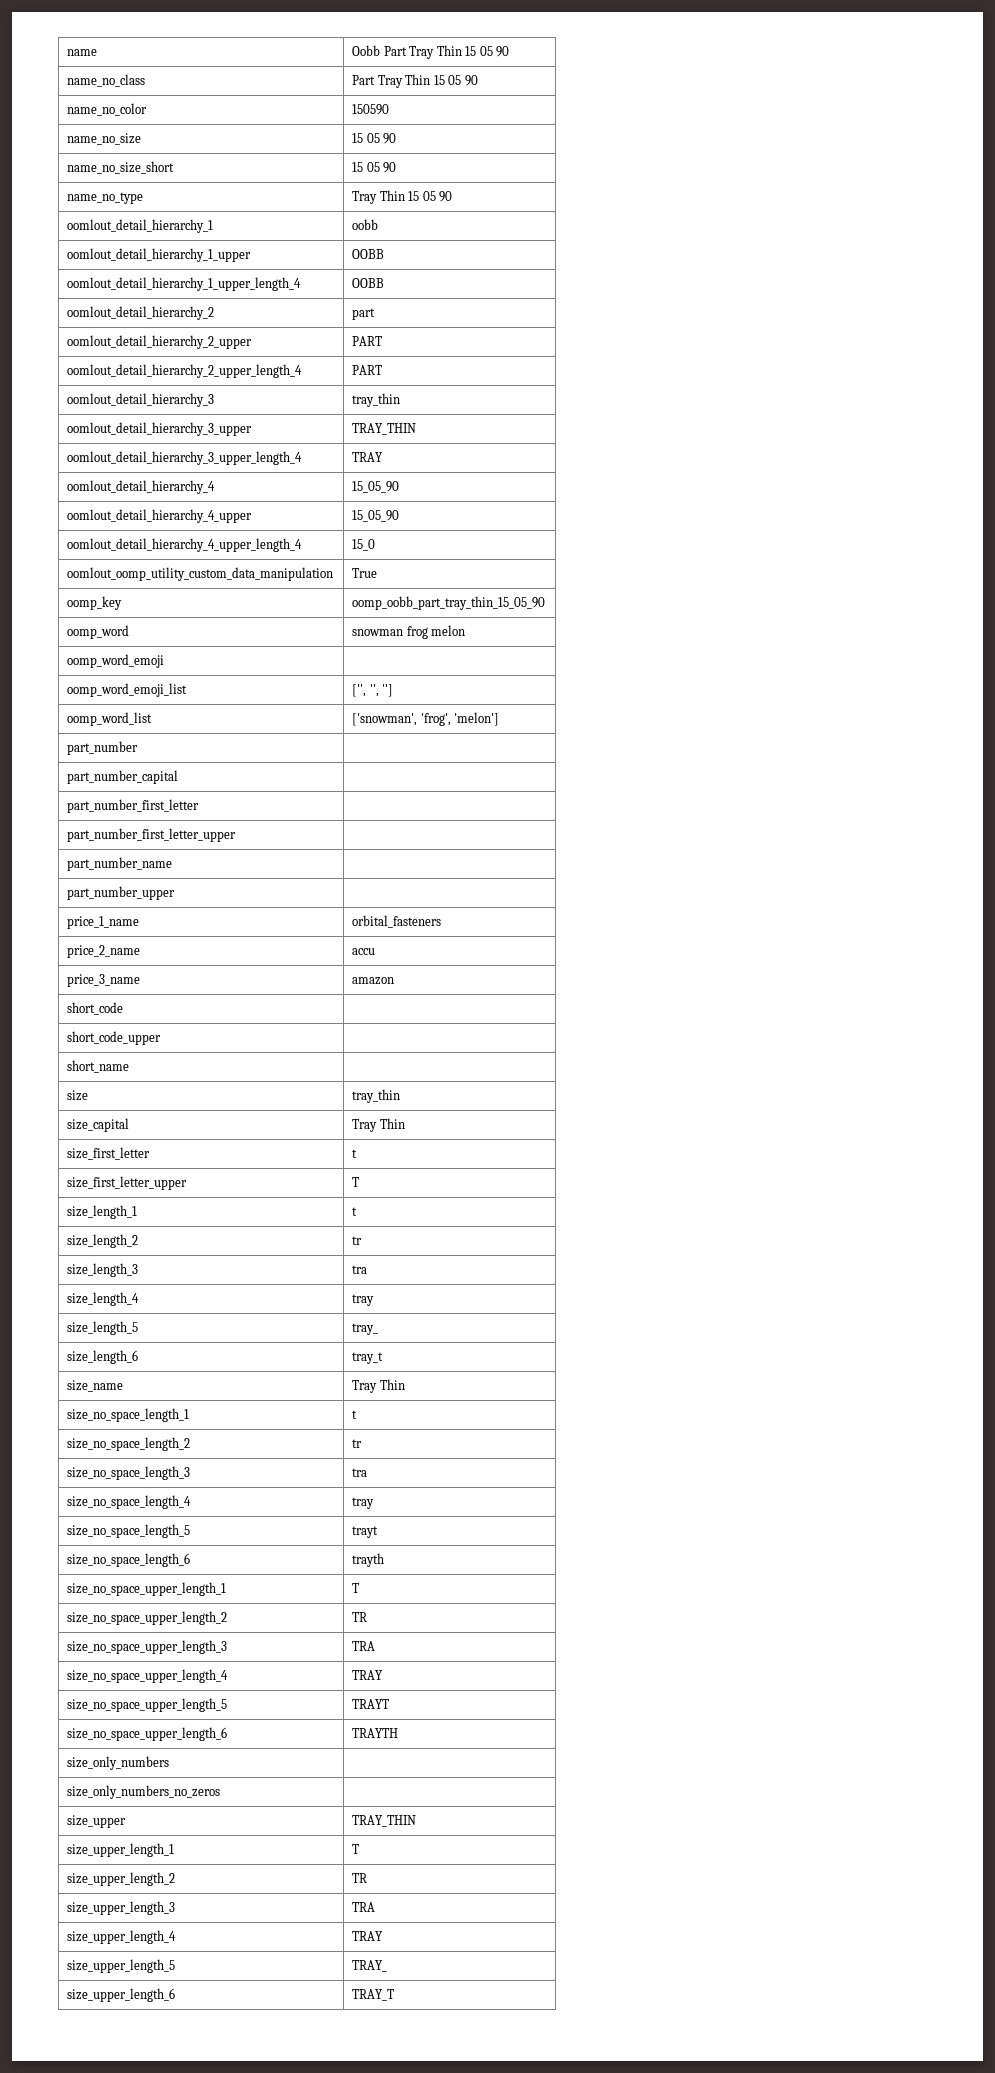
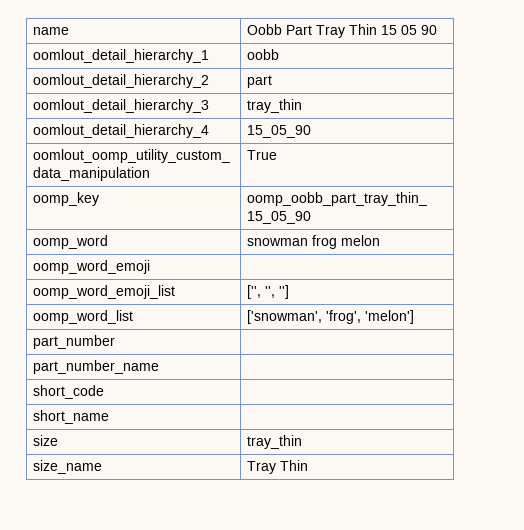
- name_no_class | Part Tray Thin 15 05 90
- name_no_color | 150590
- name_no_size | 15 05 90
- name_no_size_short | 15 05 90
- name_no_type | Tray Thin 15 05 90
  oomlout_detail_hierarchy_1 | oobb
- oomlout_detail_hierarchy_1_upper | OOBB
- oomlout_detail_hierarchy_1_upper_length_4 | OOBB
  oomlout_detail_hierarchy_2 | part
- oomlout_detail_hierarchy_2_upper | PART
- oomlout_detail_hierarchy_2_upper_length_4 | PART
  oomlout_detail_hierarchy_3 | tray_thin
- oomlout_detail_hierarchy_3_upper | TRAY_THIN
- oomlout_detail_hierarchy_3_upper_length_4 | TRAY
  oomlout_detail_hierarchy_4 | 15_05_90
- oomlout_detail_hierarchy_4_upper | 15_05_90
- oomlout_detail_hierarchy_4_upper_length_4 | 15_0
- part_number_capital |
- part_number_first_letter |
- part_number_first_letter_upper |
  part_number_name |
- part_number_upper |
- price_1_name | orbital_fasteners
- price_2_name | accu
- price_3_name | amazon
- short_code_upper |
- size_capital | Tray Thin
- size_first_letter | t
- size_first_letter_upper | T
- size_length_1 | t
- size_length_2 | tr
- size_length_3 | tra
- size_length_4 | tray
- size_length_5 | tray_
- size_length_6 | tray_t
  size_name | Tray Thin
- size_no_space_length_1 | t
- size_no_space_length_2 | tr
- size_no_space_length_3 | tra
- size_no_space_length_4 | tray
- size_no_space_length_5 | trayt
- size_no_space_length_6 | trayth
- size_no_space_upper_length_1 | T
- size_no_space_upper_length_2 | TR
- size_no_space_upper_length_3 | TRA
- size_no_space_upper_length_4 | TRAY
- size_no_space_upper_length_5 | TRAYT
- size_no_space_upper_length_6 | TRAYTH
- size_only_numbers |
- size_only_numbers_no_zeros |
- size_upper | TRAY_THIN
- size_upper_length_1 | T
- size_upper_length_2 | TR
- size_upper_length_3 | TRA
- size_upper_length_4 | TRAY
- size_upper_length_5 | TRAY_
- size_upper_length_6 | TRAY_T

